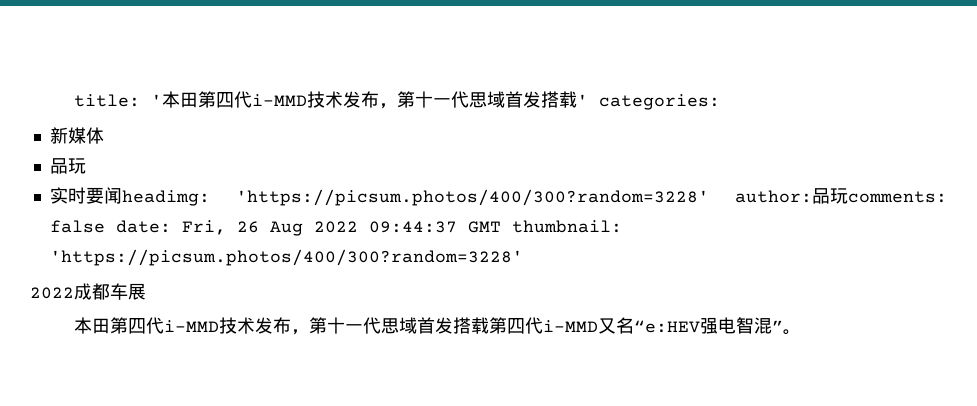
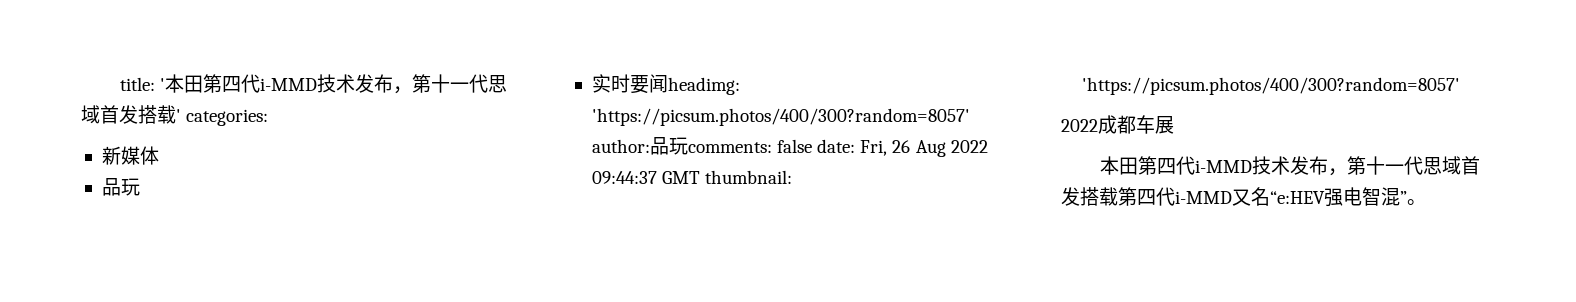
- 实时要闻headimg: 'https://picsum.photos/400/300?random=3228' author:品玩comments: false date: Fri, 26 Aug 2022 09:44:37 GMT thumbnail: 'https://picsum.photos/400/300?random=3228'
+ 实时要闻headimg: 'https://picsum.photos/400/300?random=8057' author:品玩comments: false date: Fri, 26 Aug 2022 09:44:37 GMT thumbnail: 'https://picsum.photos/400/300?random=8057'

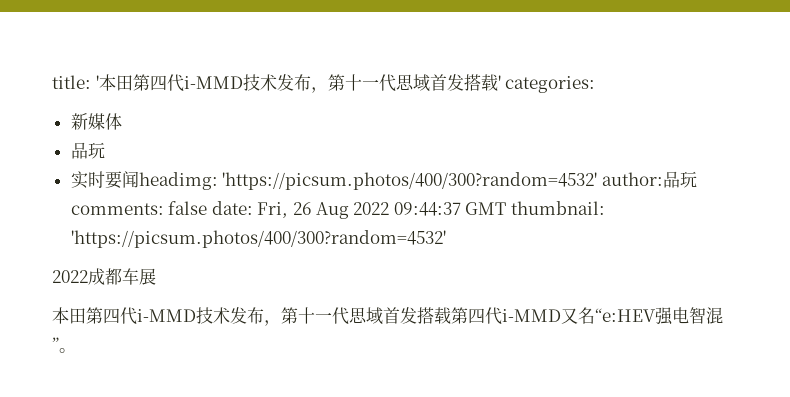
- 实时要闻headimg: 'https://picsum.photos/400/300?random=8057' author:品玩comments: false date: Fri, 26 Aug 2022 09:44:37 GMT thumbnail: 'https://picsum.photos/400/300?random=8057'
+ 实时要闻headimg: 'https://picsum.photos/400/300?random=4532' author:品玩comments: false date: Fri, 26 Aug 2022 09:44:37 GMT thumbnail: 'https://picsum.photos/400/300?random=4532'

